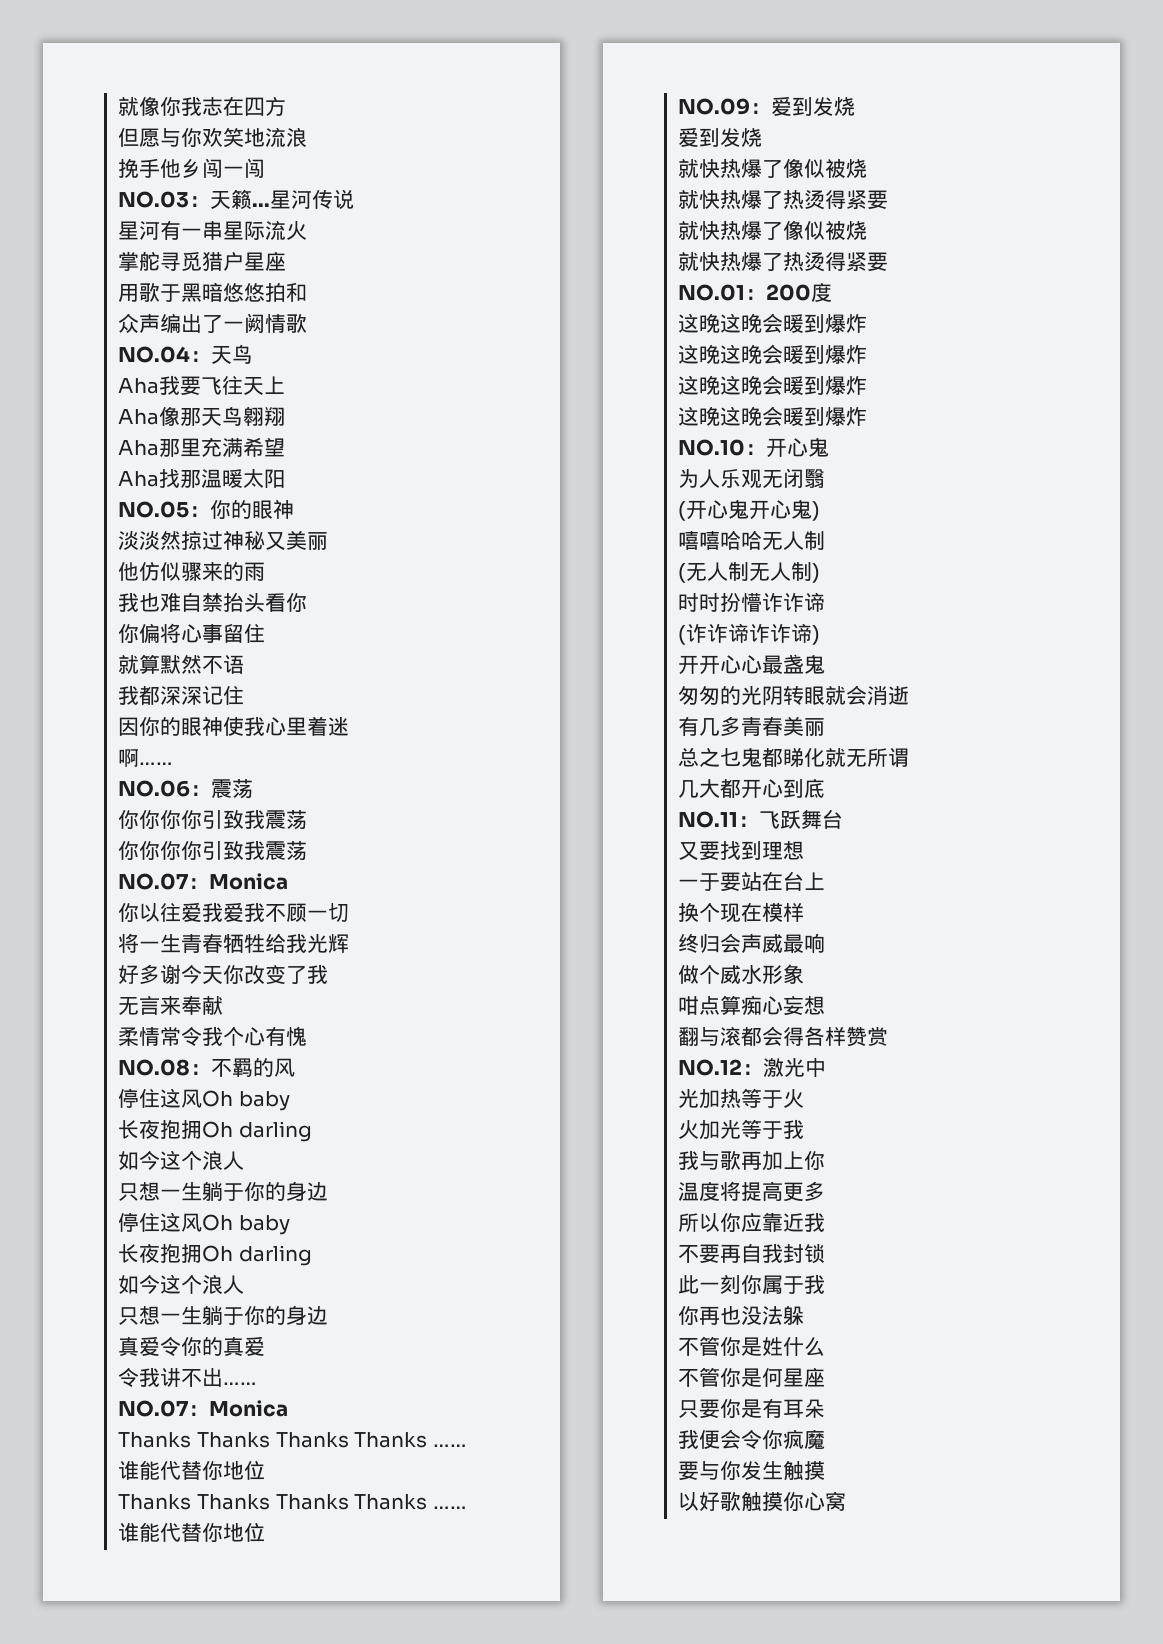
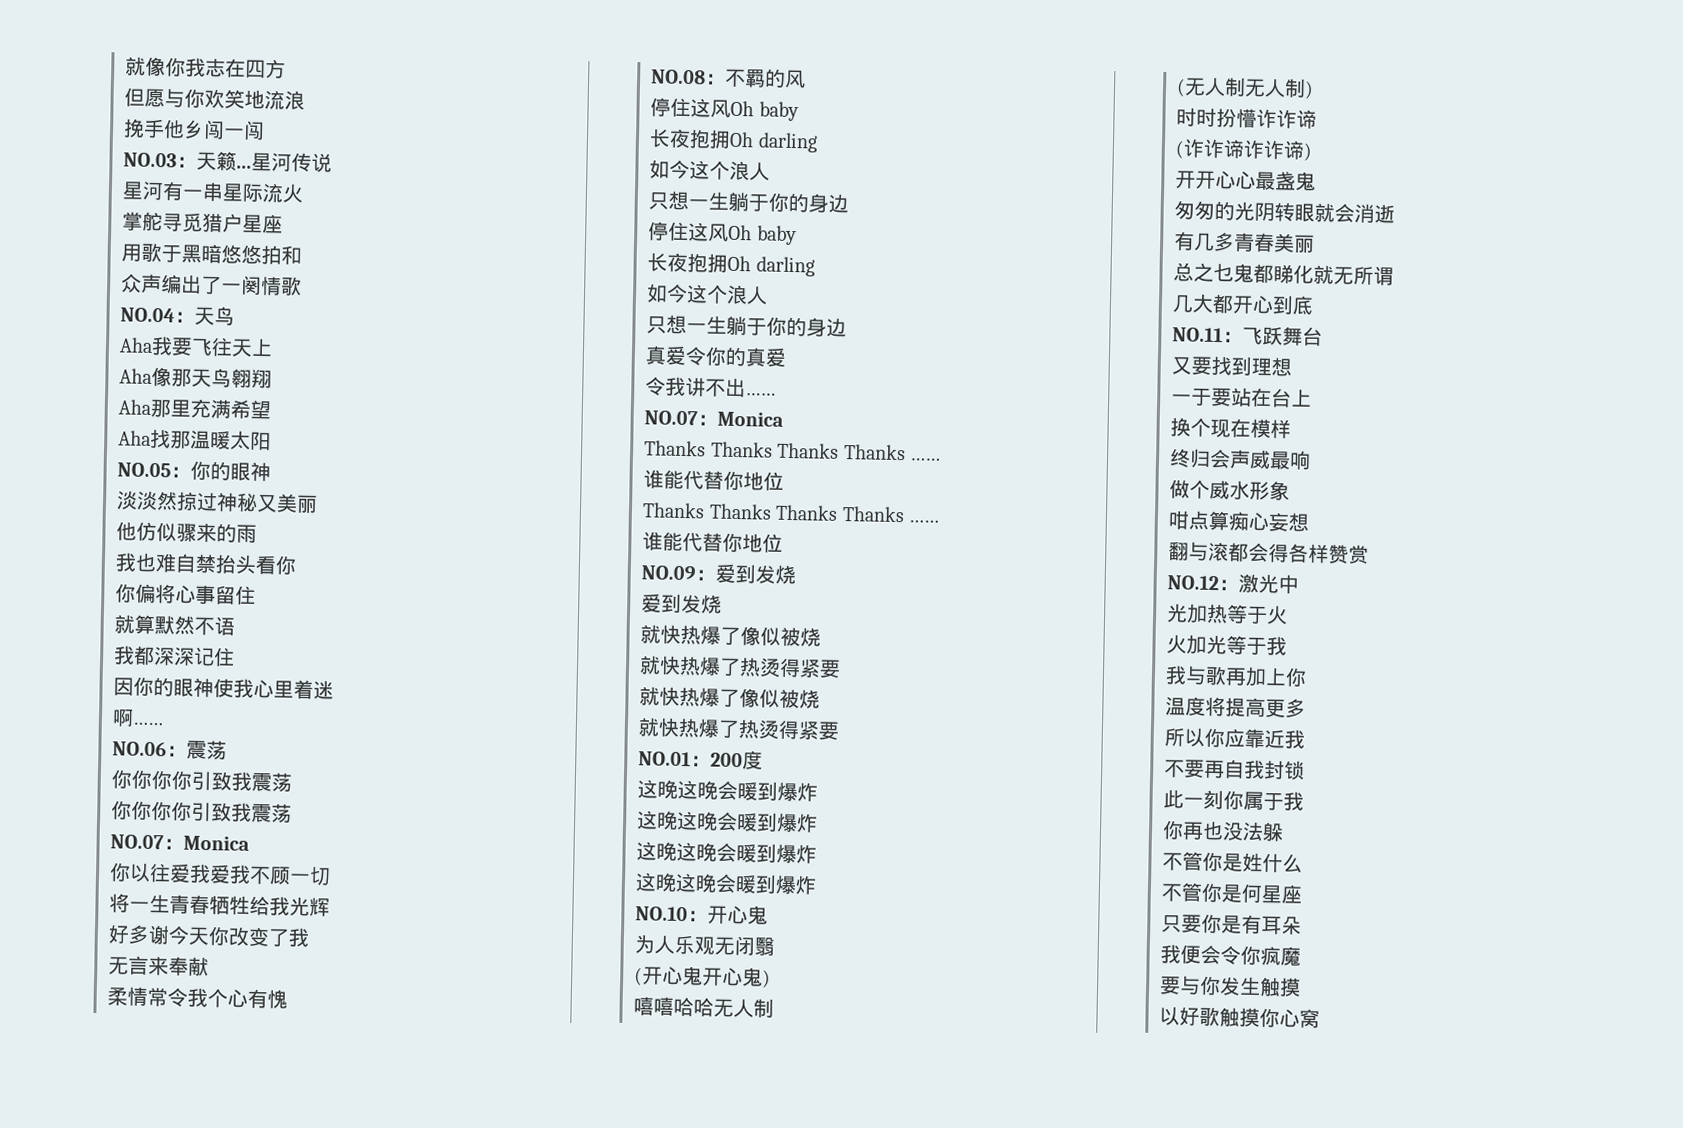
- 众声编出了一阙情歌
+ 众声编出了一阕情歌

